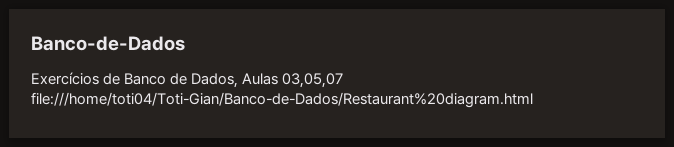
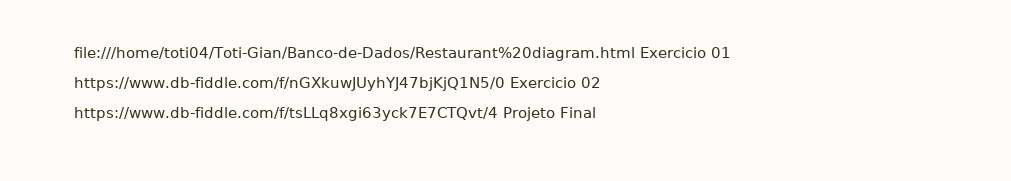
- Banco-de-Dados
- Exercícios de Banco de Dados, Aulas 03,05,07 file:///home/toti04/Toti-Gian/Banco-de-Dados/Restaurant%20diagram.html
+ file:///home/toti04/Toti-Gian/Banco-de-Dados/Restaurant%20diagram.html Exercicio 01
+ https://www.db-fiddle.com/f/nGXkuwJUyhYJ47bjKjQ1N5/0 Exercicio 02
+ https://www.db-fiddle.com/f/tsLLq8xgi63yck7E7CTQvt/4 Projeto Final

